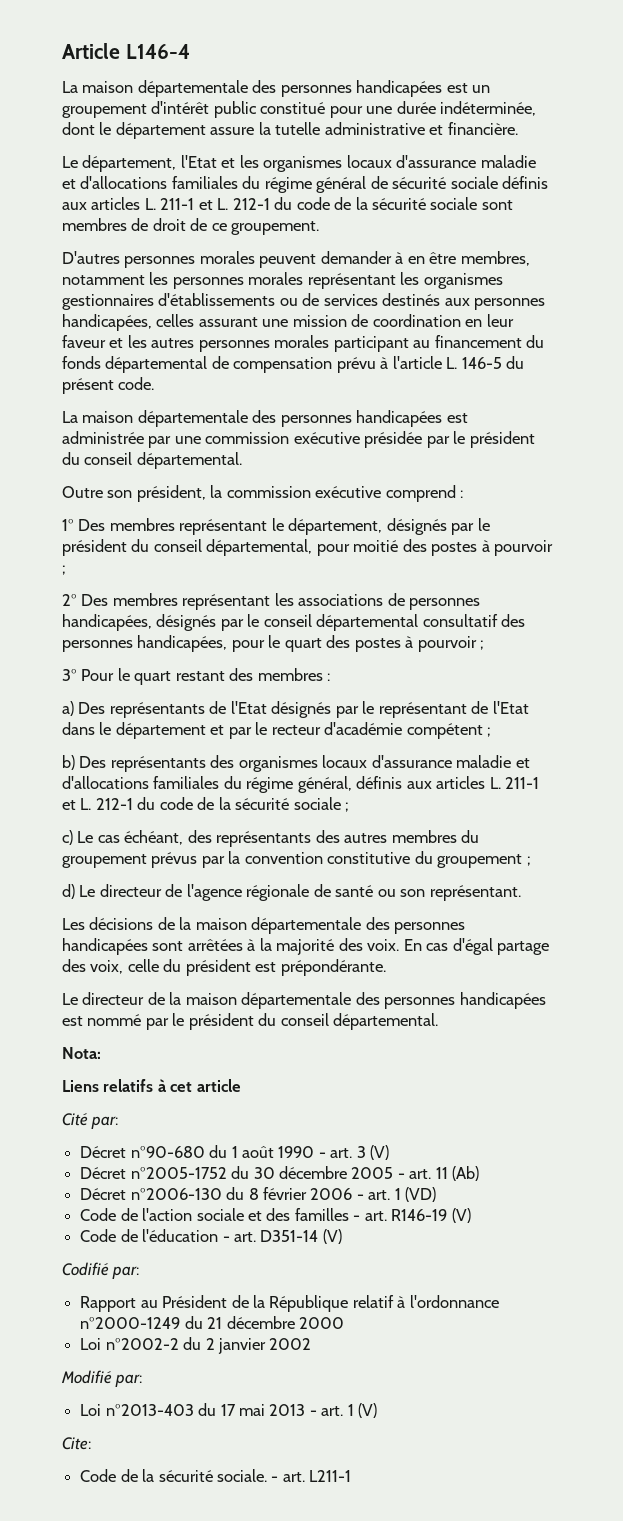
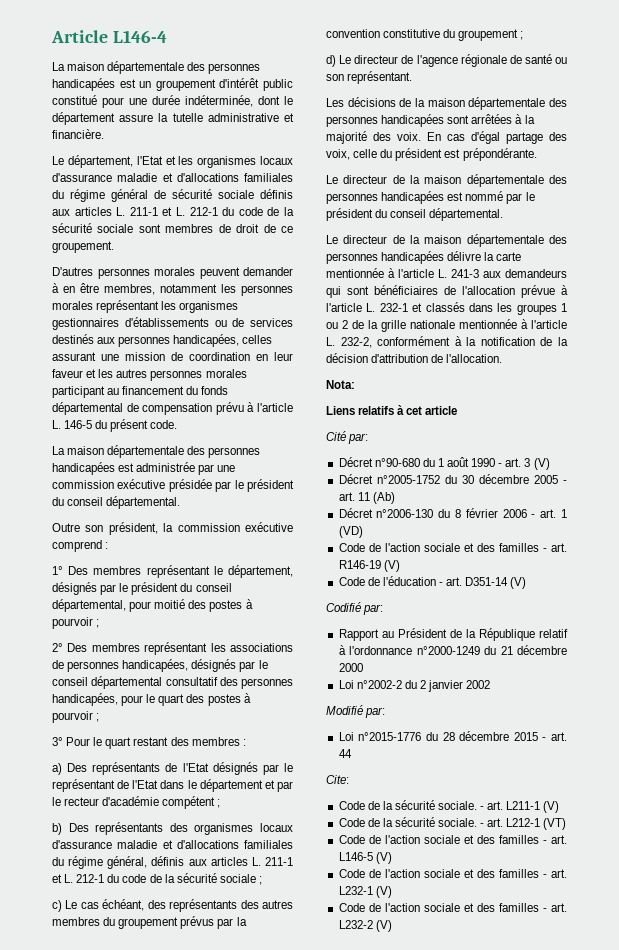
+ Le directeur de la maison départementale des personnes handicapées délivre la carte mentionnée à l'article L. 241-3 aux demandeurs qui sont bénéficiaires de l'allocation prévue à l'article L. 232-1 et classés dans les groupes 1 ou 2 de la grille nationale mentionnée à l'article L. 232-2, conformément à la notification de la décision d'attribution de l'allocation.
- Loi n°2013-403 du 17 mai 2013 - art. 1 (V)
+ Loi n°2015-1776 du 28 décembre 2015 - art. 44
- - art. L211-1
+ - art. L211-1 (V)
+ Code de la sécurité sociale. - art. L212-1 (VT)
+ Code de l'action sociale et des familles - art. L146-5 (V)
+ Code de l'action sociale et des familles - art. L232-1 (V)
+ Code de l'action sociale et des familles - art. L232-2 (V)

